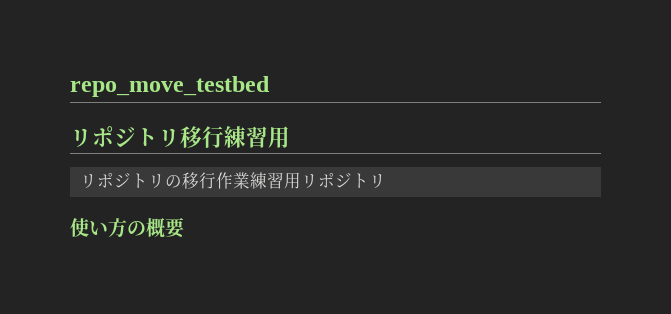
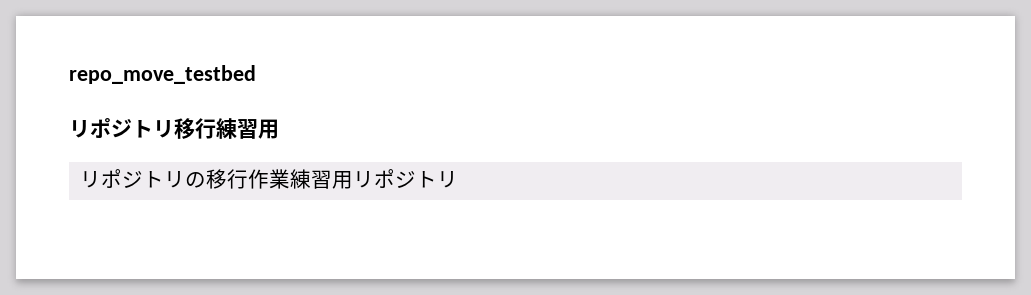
- 使い方の概要

